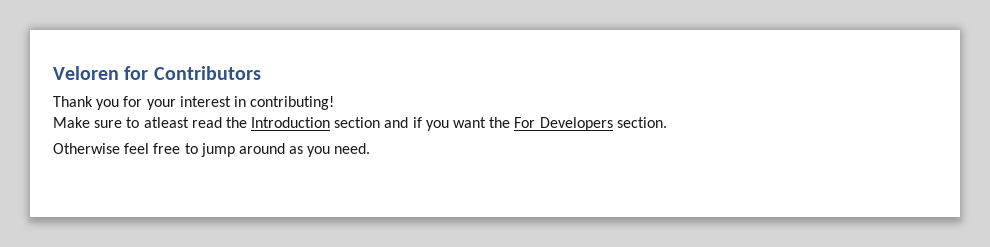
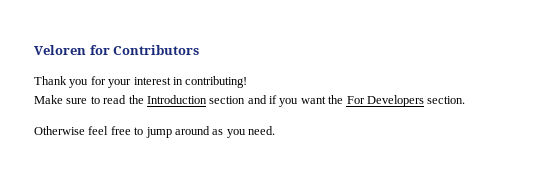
- Make sure to atleast read the Introduction section and if you want the For Developers section.
+ Make sure to read the Introduction section and if you want the For Developers section.

